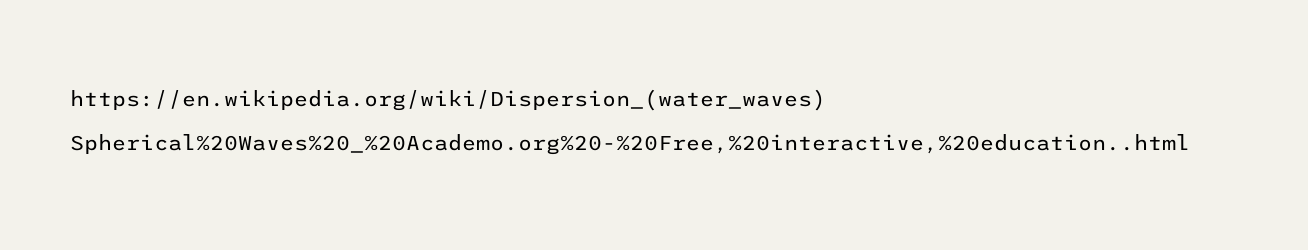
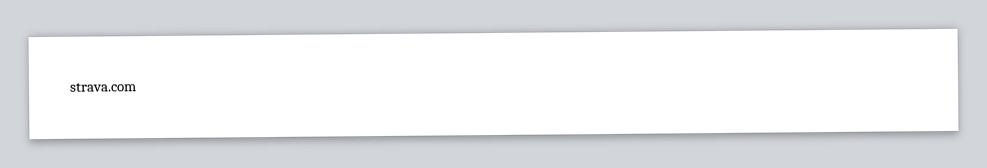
- https://en.wikipedia.org/wiki/Dispersion_(water_waves)
- Spherical%20Waves%20_%20Academo.org%20-%20Free,%20interactive,%20education..html
+ strava.com

